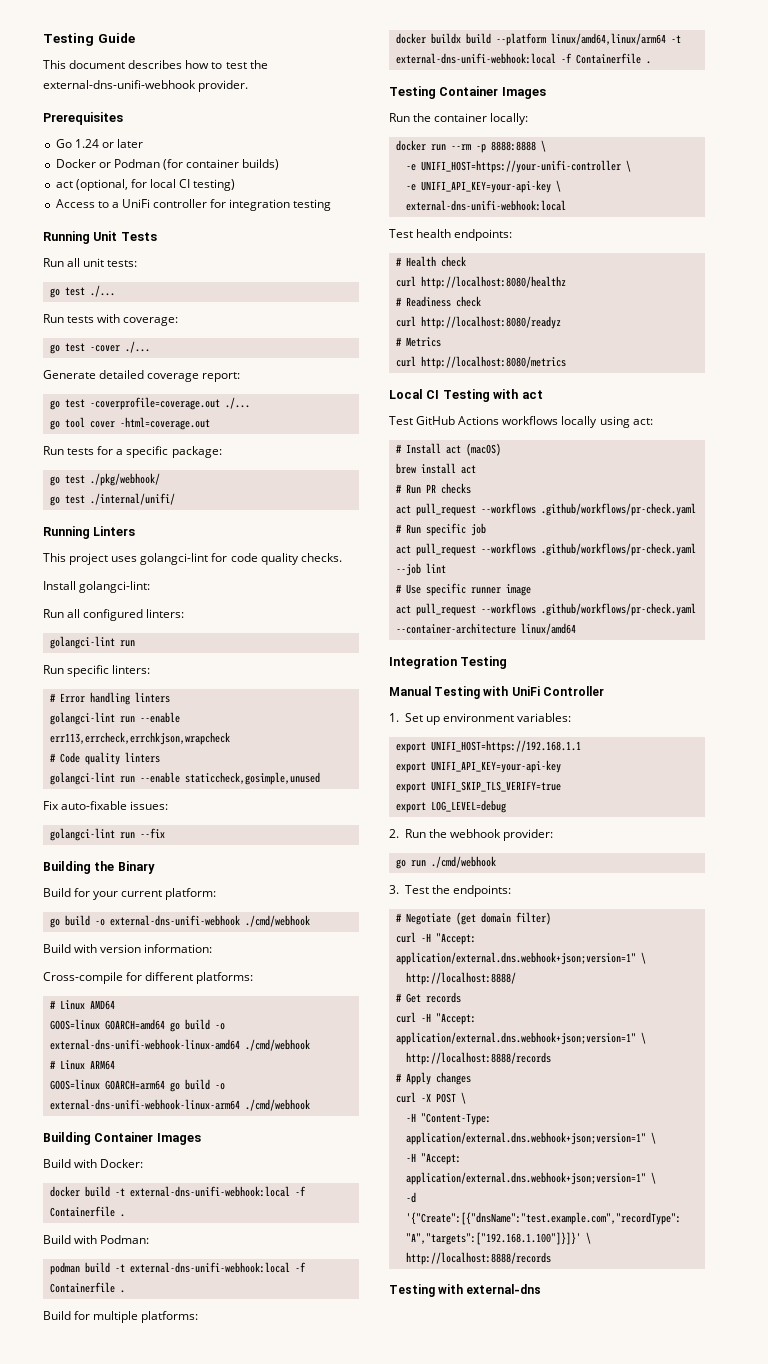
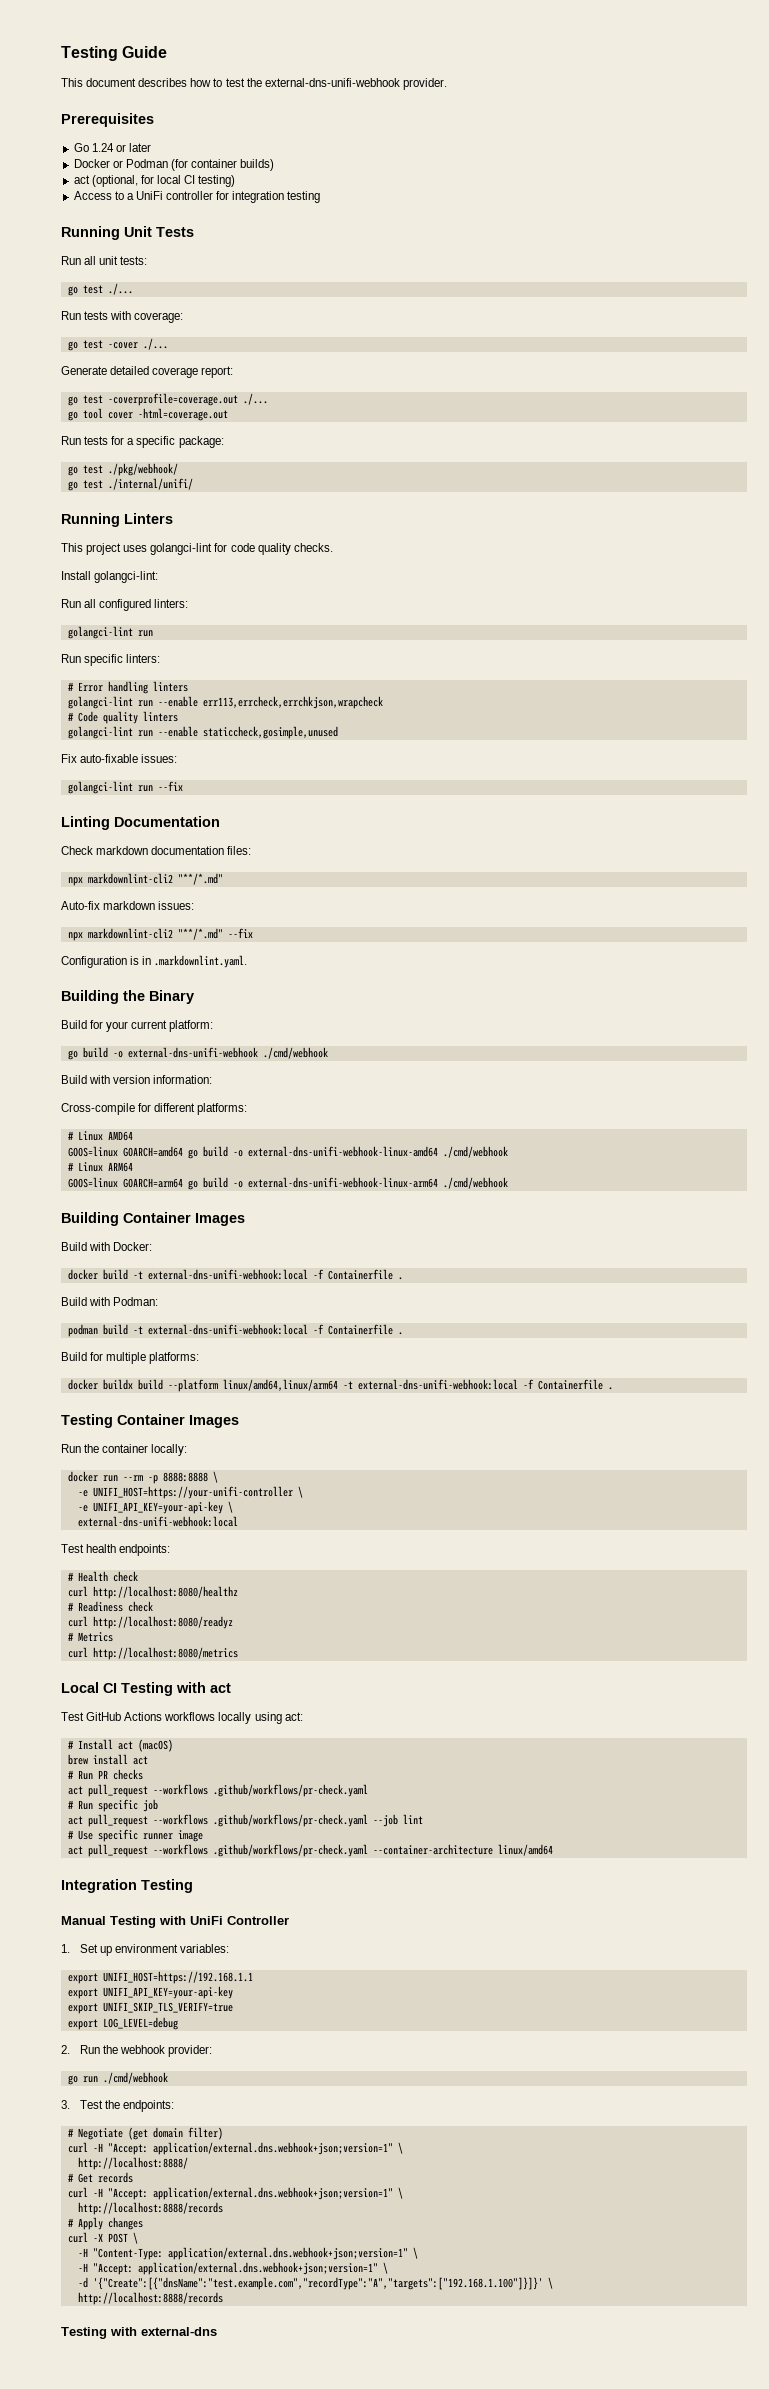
+ Linting Documentation
+ Check markdown documentation files:
+ npx markdownlint-cli2 "**/*.md"
+ Auto-fix markdown issues:
+ npx markdownlint-cli2 "**/*.md" --fix
+ Configuration is in .markdownlint.yaml.

